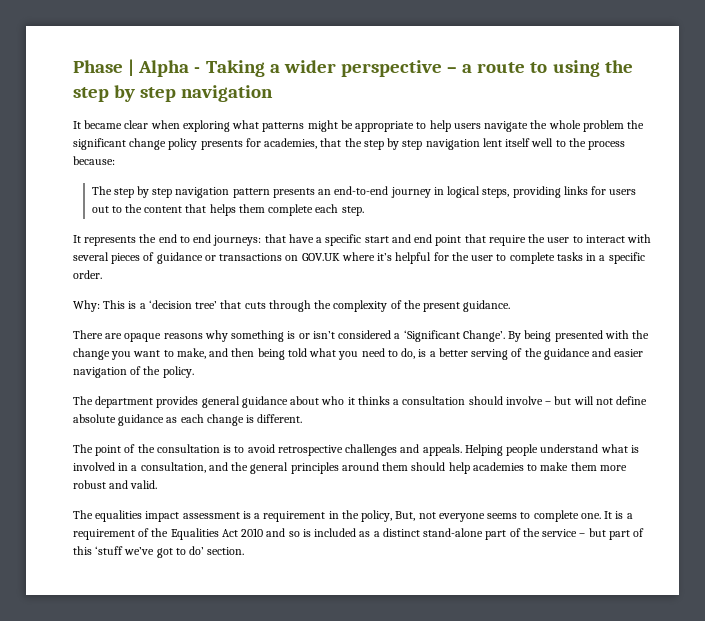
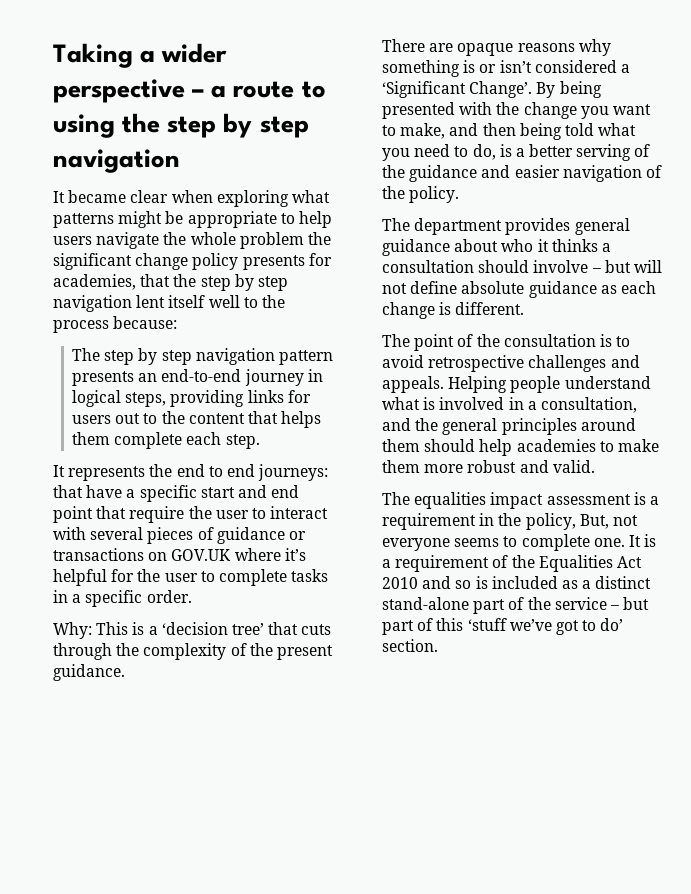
- Phase | Alpha - Taking a wider perspective – a route to using the step by step navigation
+ Taking a wider perspective – a route to using the step by step navigation

